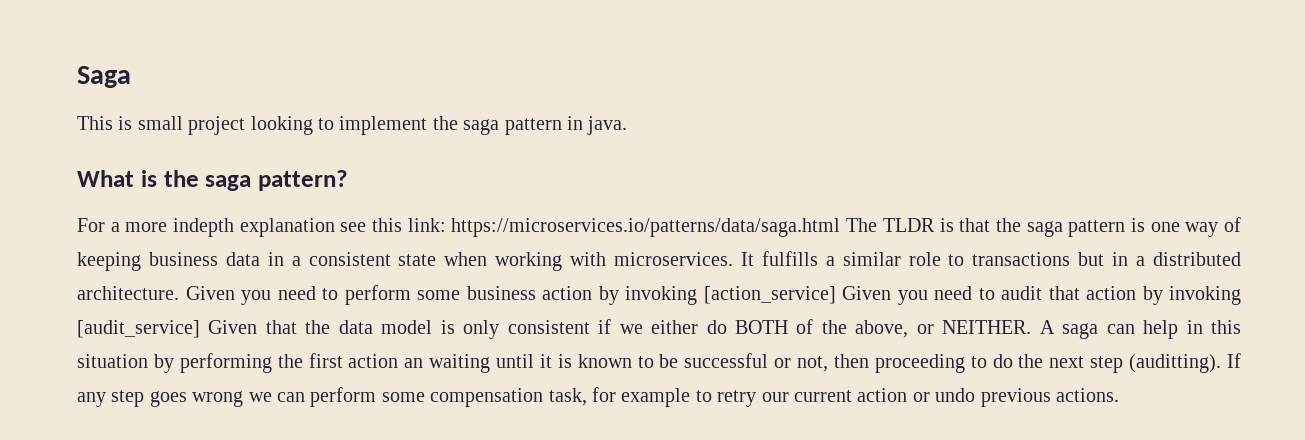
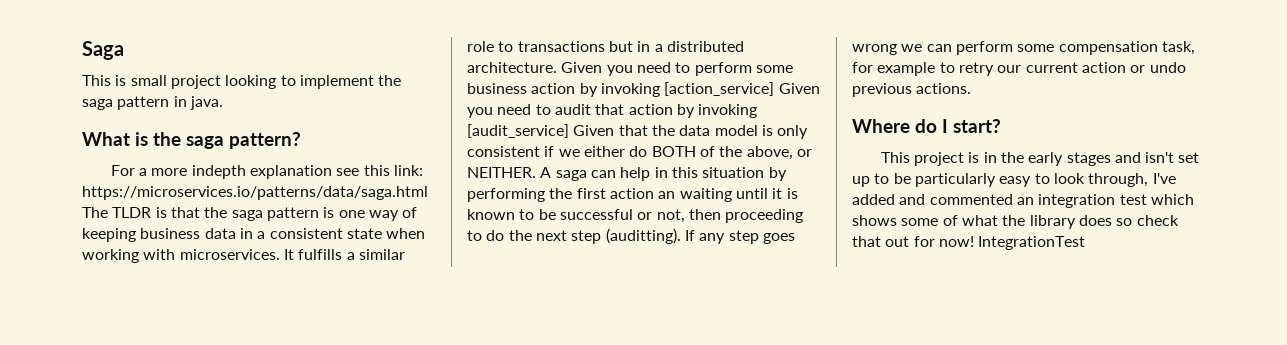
+ Where do I start?
+ This project is in the early stages and isn't set up to be particularly easy to look through, I've added and commented an integration test which shows some of what the library does so check that out for now! IntegrationTest

